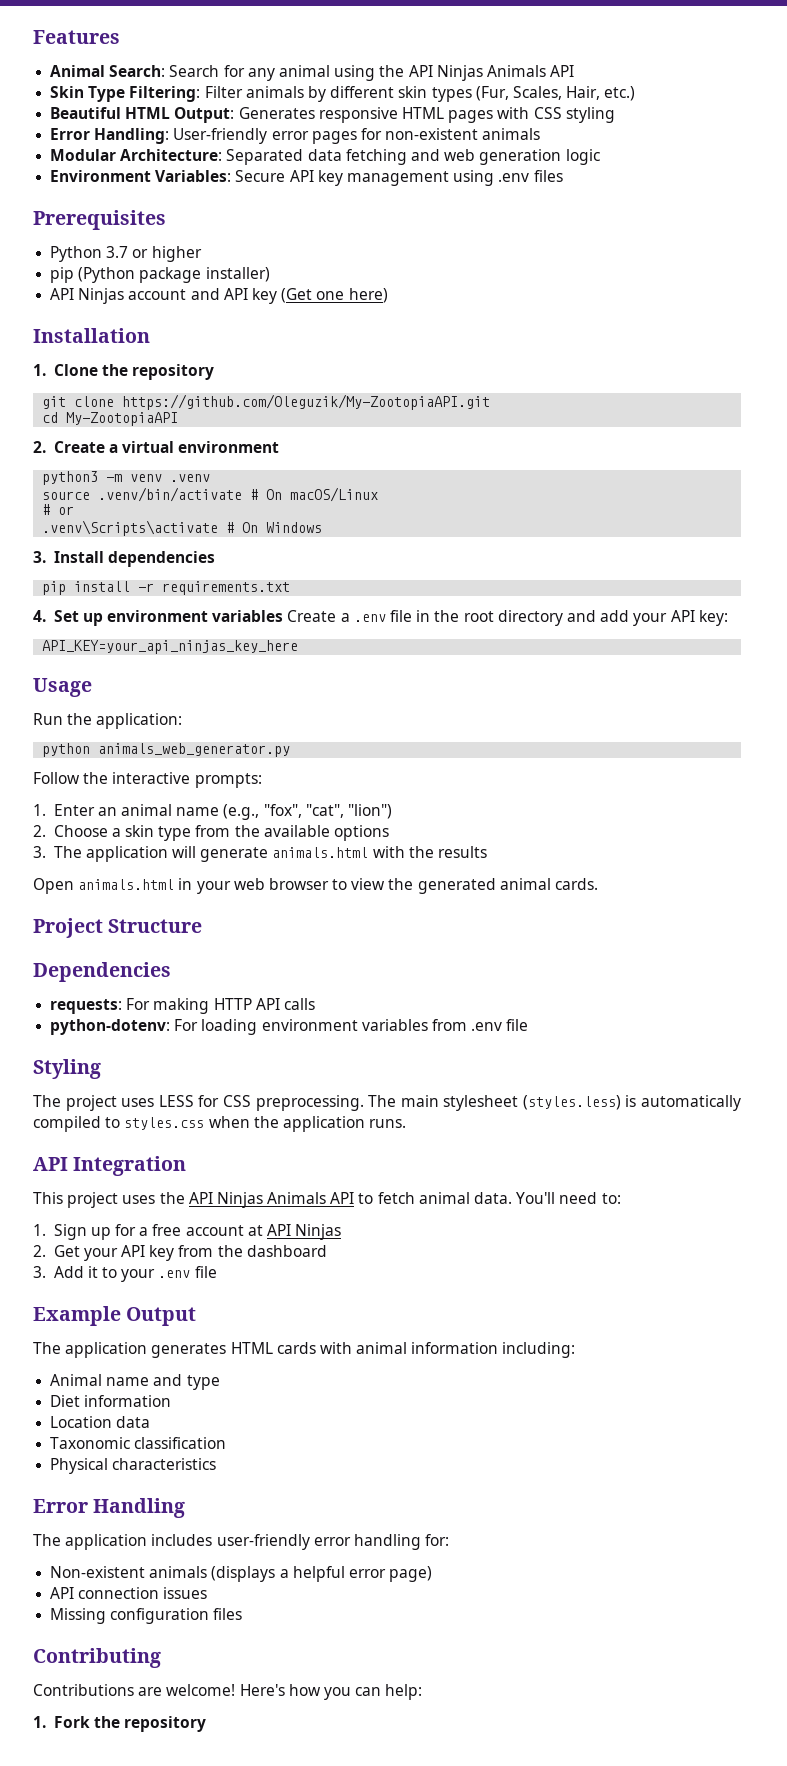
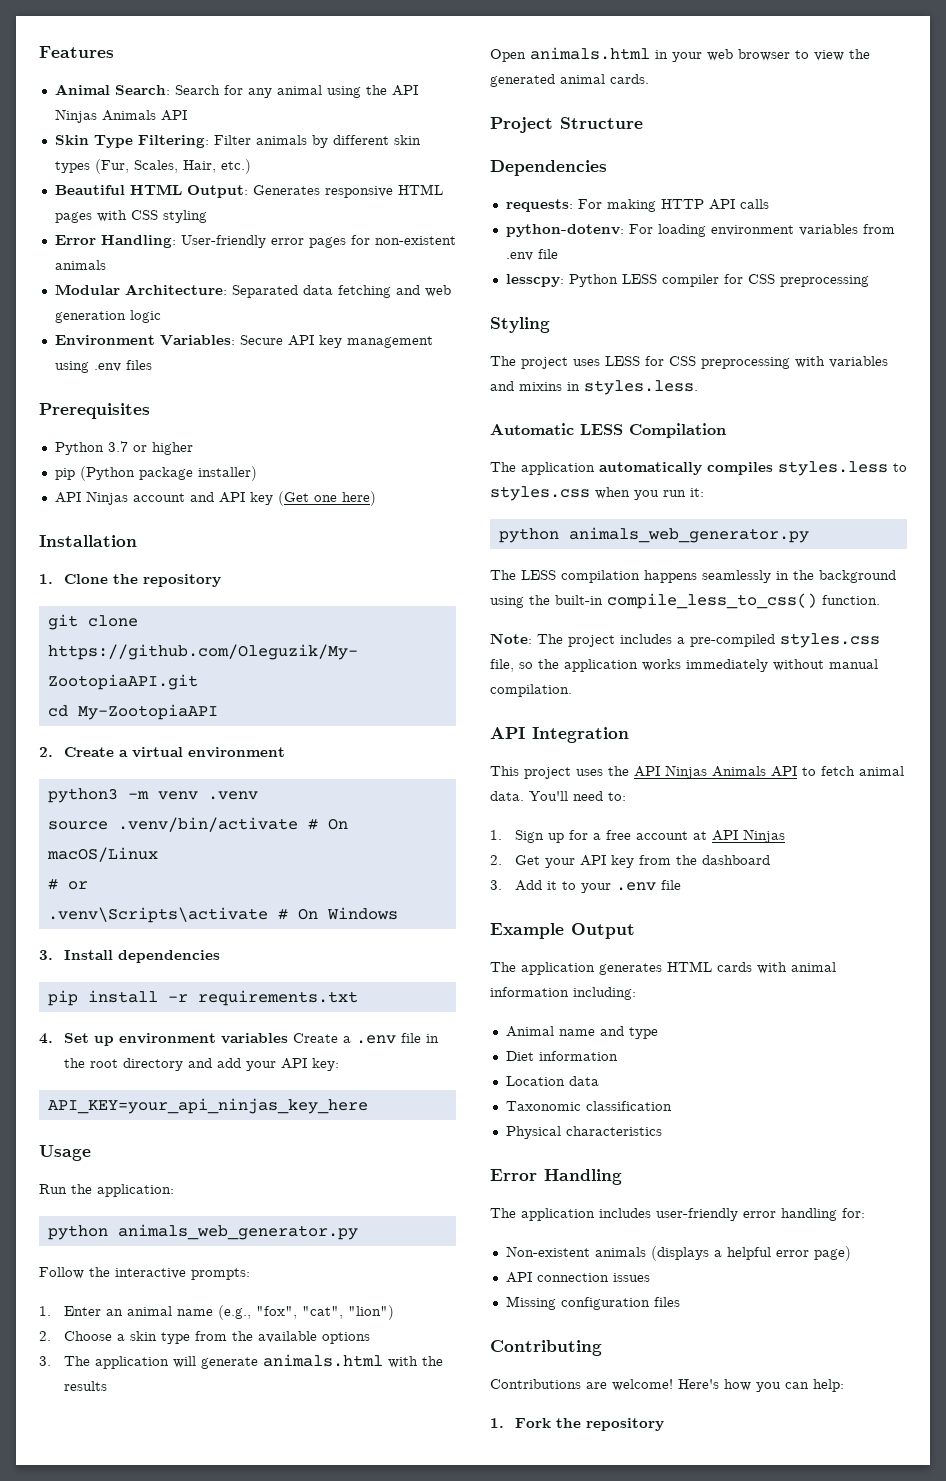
+ lesscpy: Python LESS compiler for CSS preprocessing
- The project uses LESS for CSS preprocessing. The main stylesheet (styles.less) is automatically compiled to styles.css when the application runs.
+ The project uses LESS for CSS preprocessing with variables and mixins in styles.less.
+ Automatic LESS Compilation
+ The application automatically compiles styles.less to styles.css when you run it:
+ python animals_web_generator.py
+ The LESS compilation happens seamlessly in the background using the built-in compile_less_to_css() function.
+ Note: The project includes a pre-compiled styles.css file, so the application works immediately without manual compilation.

